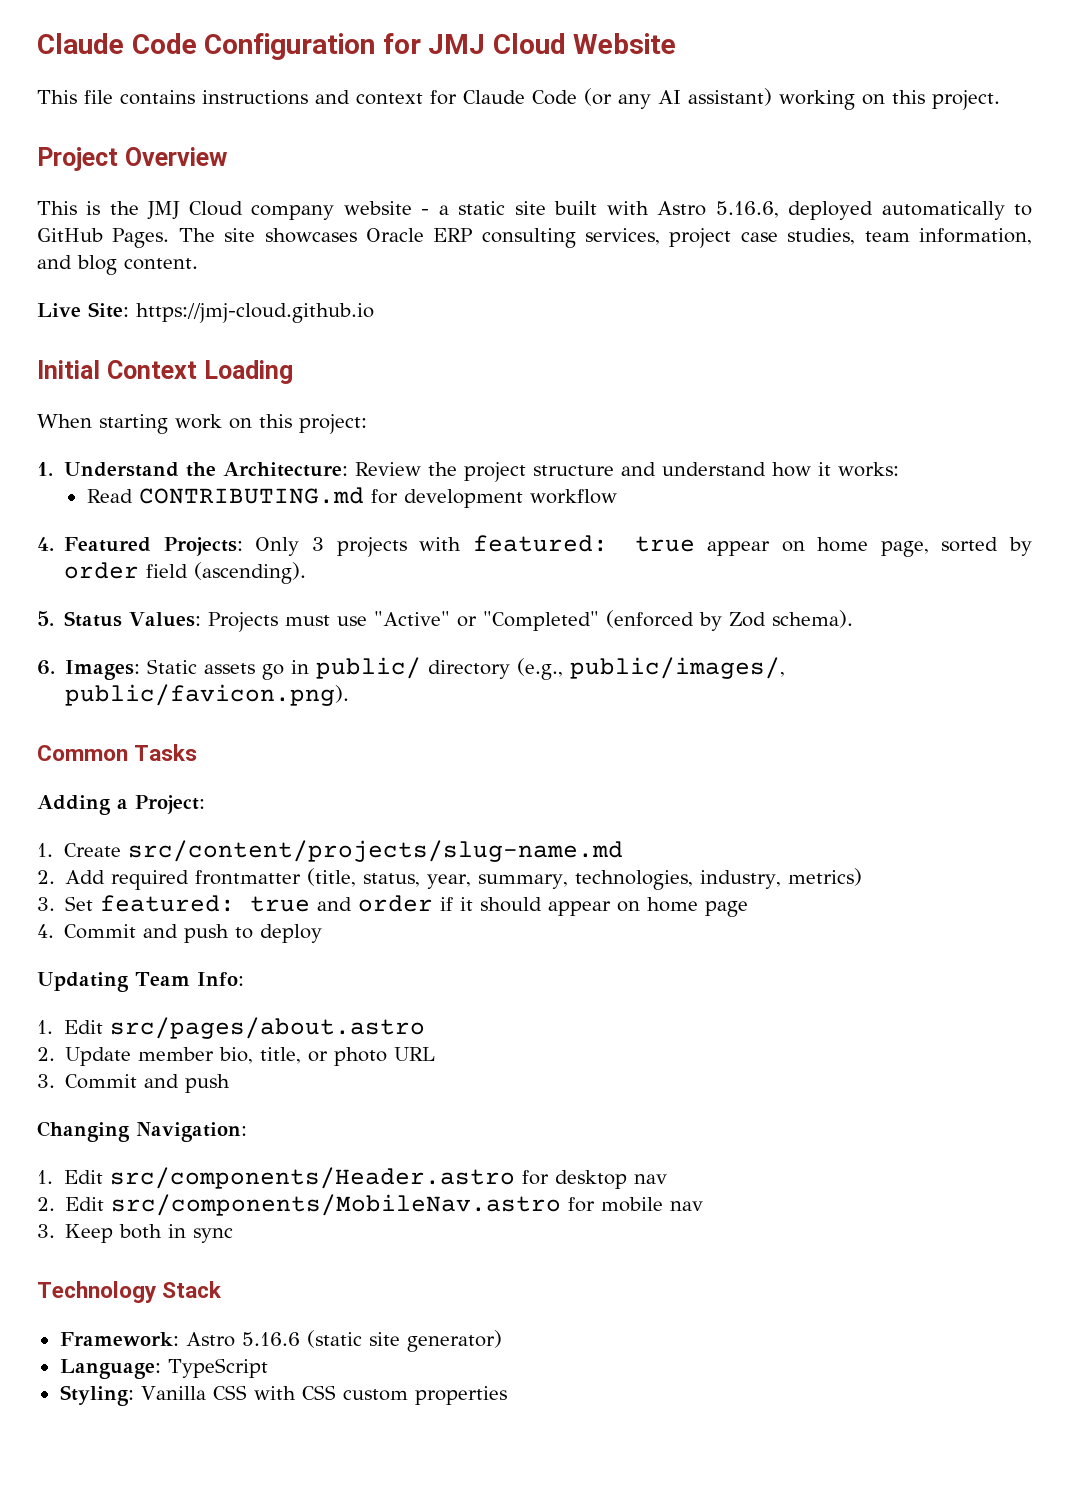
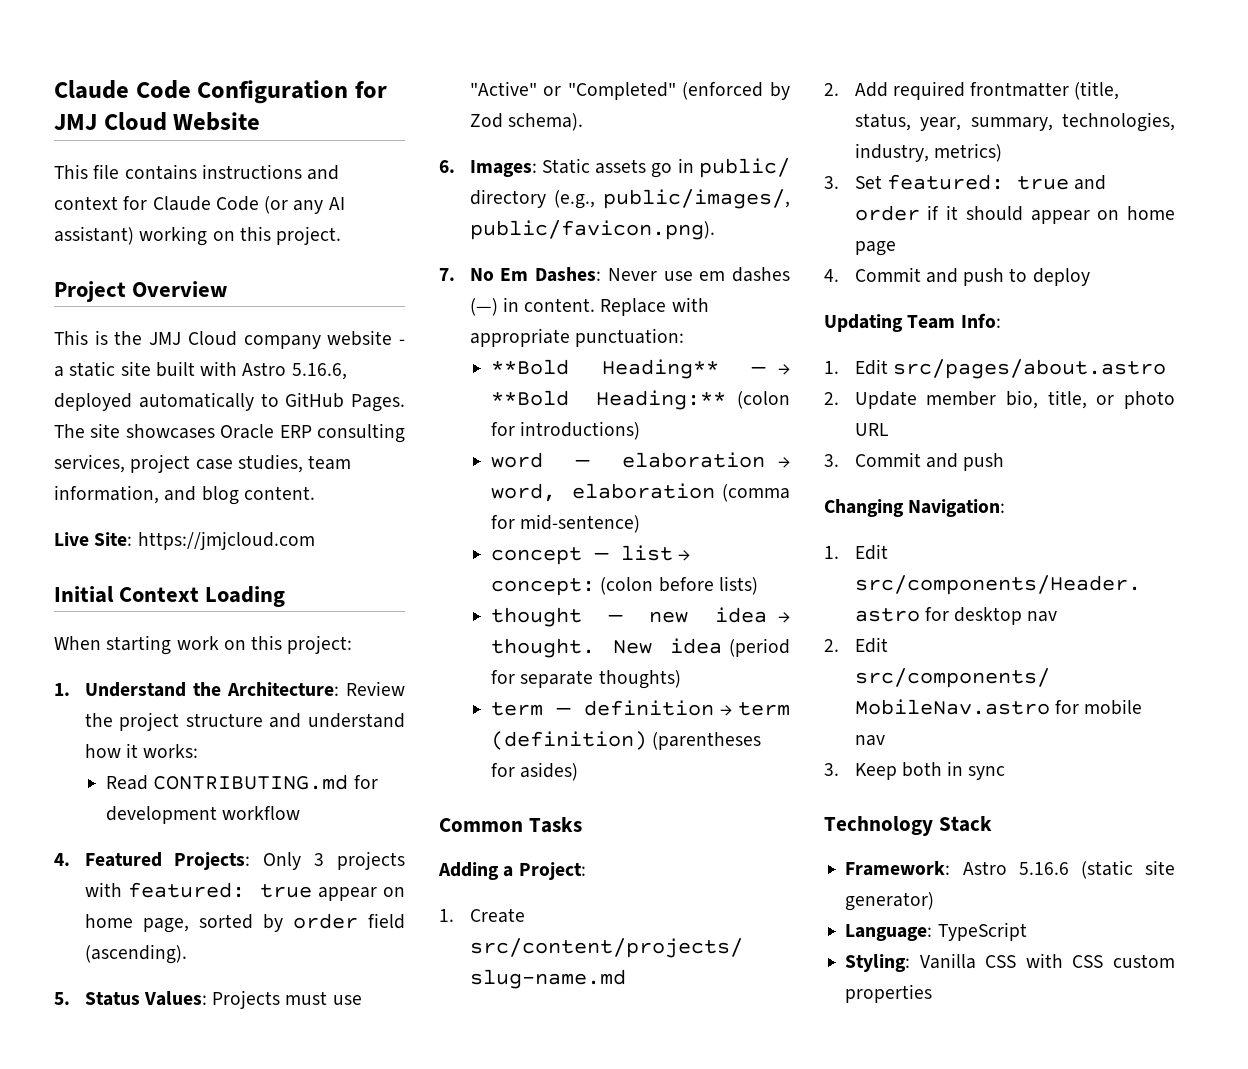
- Live Site: https://jmj-cloud.github.io
+ Live Site: https://jmjcloud.com
+ 7. No Em Dashes: Never use em dashes (—) in content. Replace with appropriate punctuation:
+ **Bold Heading** — → **Bold Heading:** (colon for introductions)
+ word — elaboration → word, elaboration (comma for mid-sentence)
+ concept — list → concept: (colon before lists)
+ thought — new idea → thought. New idea (period for separate thoughts)
+ term — definition → term (definition) (parentheses for asides)

